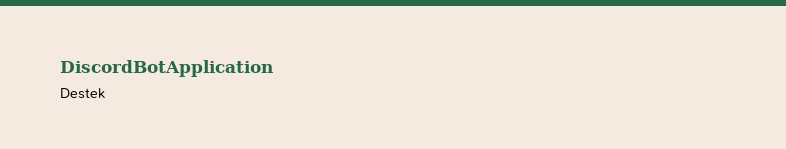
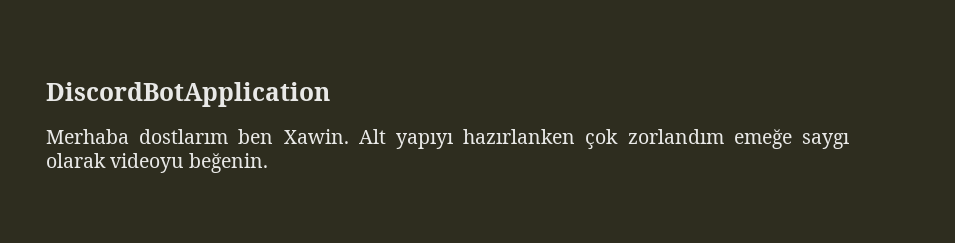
- Destek
+ Merhaba dostlarım ben Xawin. Alt yapıyı hazırlanken çok zorlandım emeğe saygı olarak videoyu beğenin.

